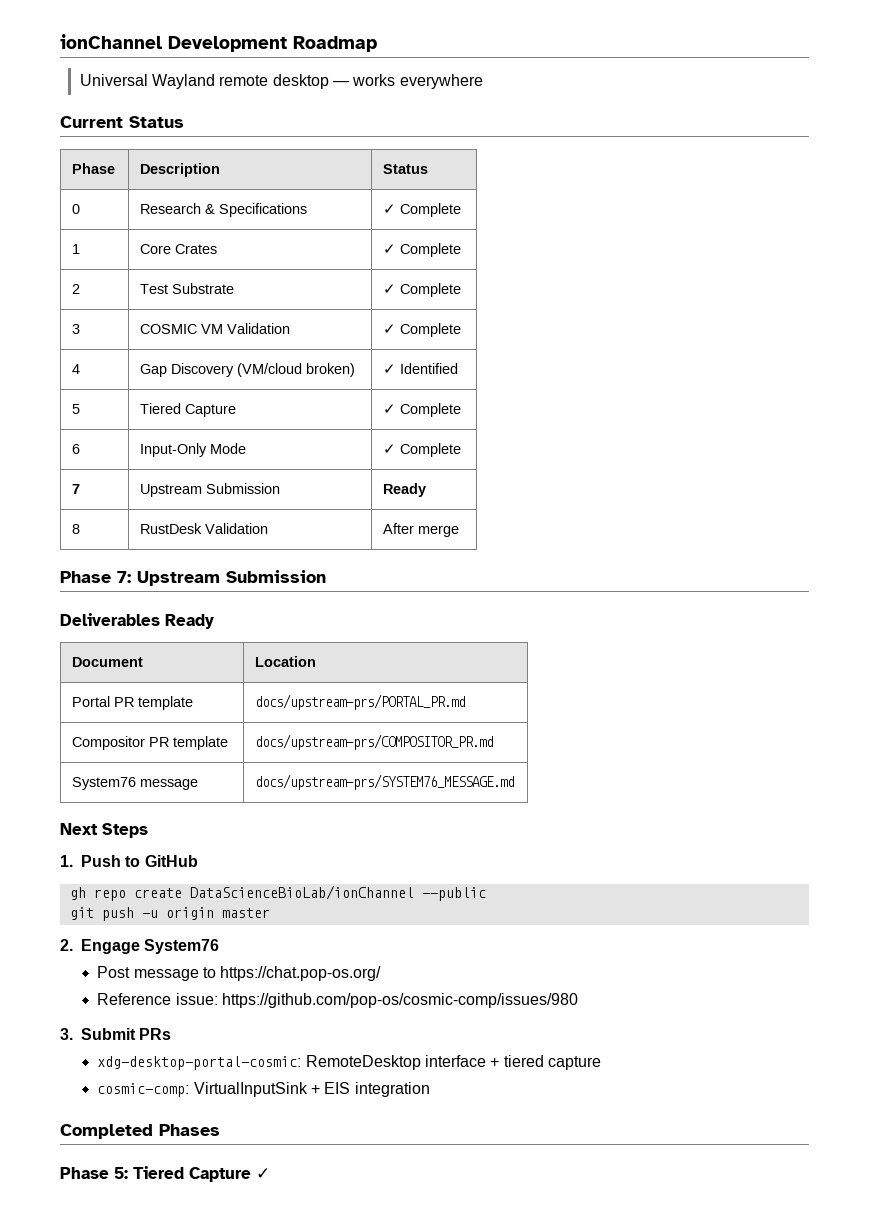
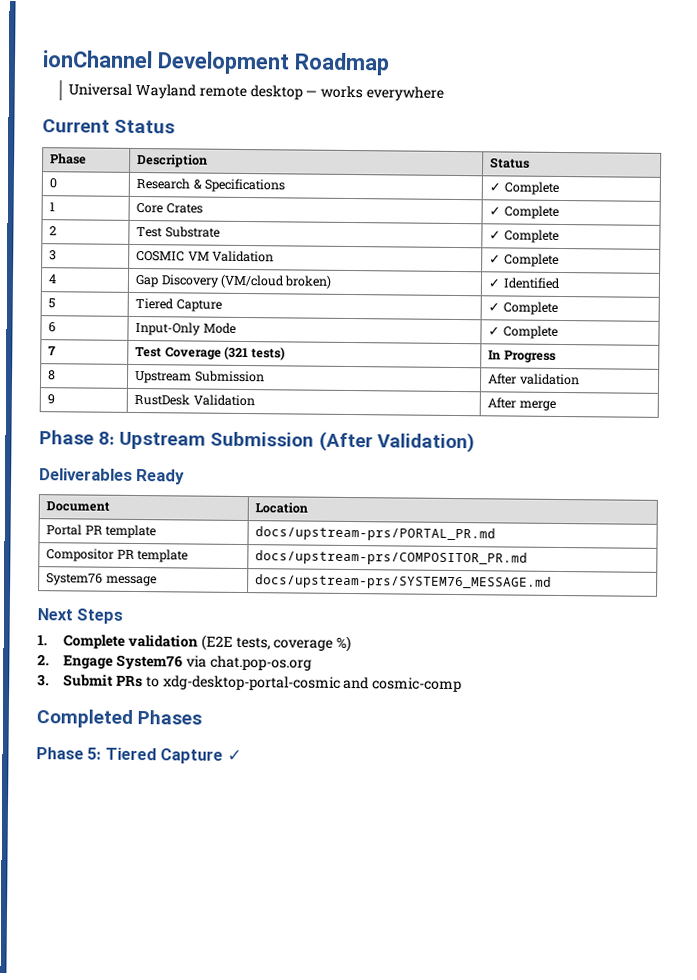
- 7 | Upstream Submission | Ready
- 8 | RustDesk Validation | After merge
+ 7 | Test Coverage (321 tests) | In Progress
+ 8 | Upstream Submission | After validation
+ 9 | RustDesk Validation | After merge
- Phase 7: Upstream Submission
+ Phase 8: Upstream Submission (After Validation)
- 1. Push to GitHub
- gh repo create DataScienceBioLab/ionChannel --public
- git push -u origin master
- 2. Engage System76
- Post message to https://chat.pop-os.org/
- Reference issue: https://github.com/pop-os/cosmic-comp/issues/980
- 3. Submit PRs
- xdg-desktop-portal-cosmic: RemoteDesktop interface + tiered capture
- cosmic-comp: VirtualInputSink + EIS integration
+ 1. Complete validation (E2E tests, coverage %)
+ 2. Engage System76 via chat.pop-os.org
+ 3. Submit PRs to xdg-desktop-portal-cosmic and cosmic-comp

